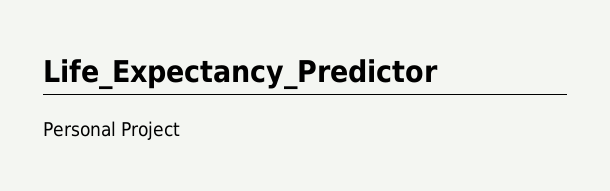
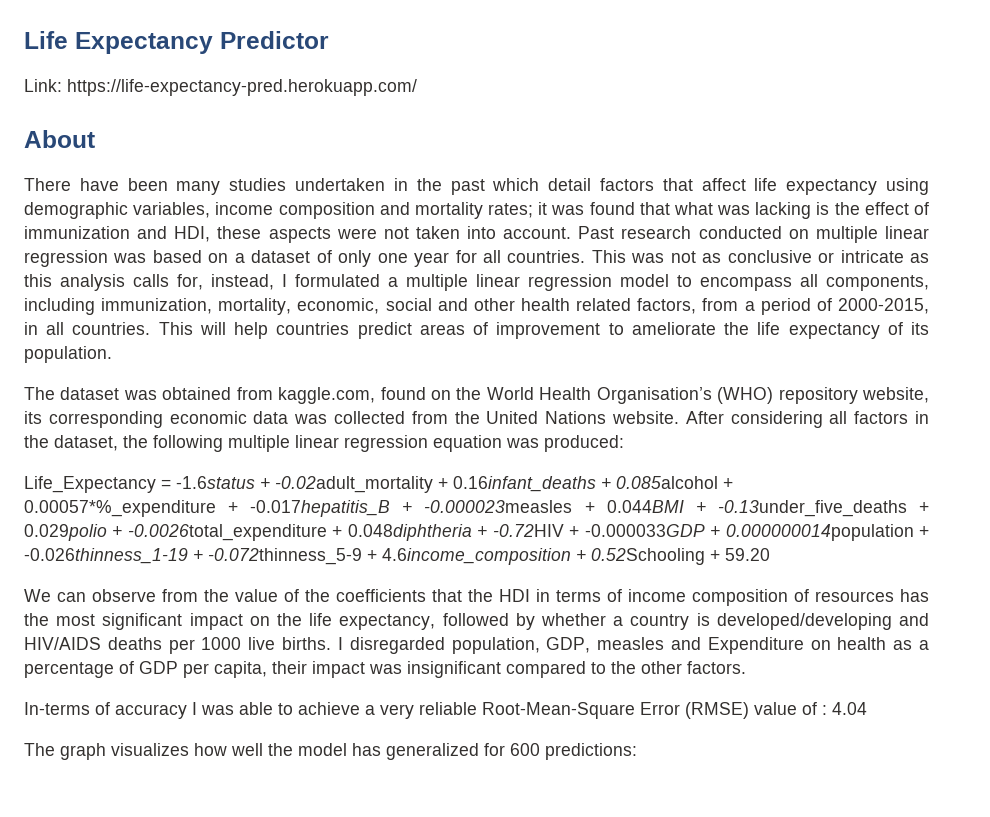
- Life_Expectancy_Predictor
- Personal Project
+ Life Expectancy Predictor
+ Link: https://life-expectancy-pred.herokuapp.com/
+ About
+ There have been many studies undertaken in the past which detail factors that affect life expectancy using demographic variables, income composition and mortality rates; it was found that what was lacking is the effect of immunization and HDI, these aspects were not taken into account. Past research conducted on multiple linear regression was based on a dataset of only one year for all countries. This was not as conclusive or intricate as this analysis calls for, instead, I formulated a multiple linear regression model to encompass all components, including immunization, mortality, economic, social and other health related factors, from a period of 2000-2015, in all countries. This will help countries predict areas of improvement to ameliorate the life expectancy of its population.
+ The dataset was obtained from kaggle.com, found on the World Health Organisation’s (WHO) repository website, its corresponding economic data was collected from the United Nations website. After considering all factors in the dataset, the following multiple linear regression equation was produced:
+ Life_Expectancy = -1.6status + -0.02adult_mortality + 0.16infant_deaths + 0.085alcohol + 0.00057*%_expenditure + -0.017hepatitis_B + -0.000023measles + 0.044BMI + -0.13under_five_deaths + 0.029polio + -0.0026total_expenditure + 0.048diphtheria + -0.72HIV + -0.000033GDP + 0.000000014population + -0.026thinness_1-19 + -0.072thinness_5-9 + 4.6income_composition + 0.52Schooling + 59.20
+ We can observe from the value of the coefficients that the HDI in terms of income composition of resources has the most significant impact on the life expectancy, followed by whether a country is developed/developing and HIV/AIDS deaths per 1000 live births. I disregarded population, GDP, measles and Expenditure on health as a percentage of GDP per capita, their impact was insignificant compared to the other factors.
+ In-terms of accuracy I was able to achieve a very reliable Root-Mean-Square Error (RMSE) value of : 4.04
+ The graph visualizes how well the model has generalized for 600 predictions:

